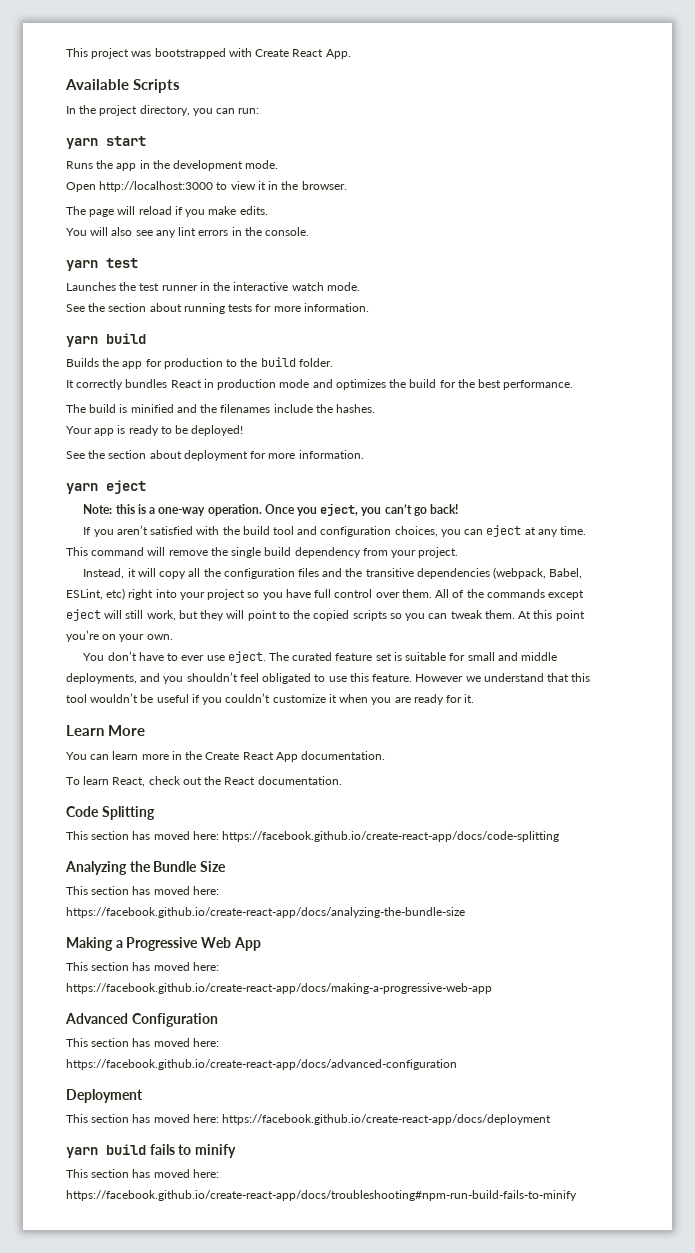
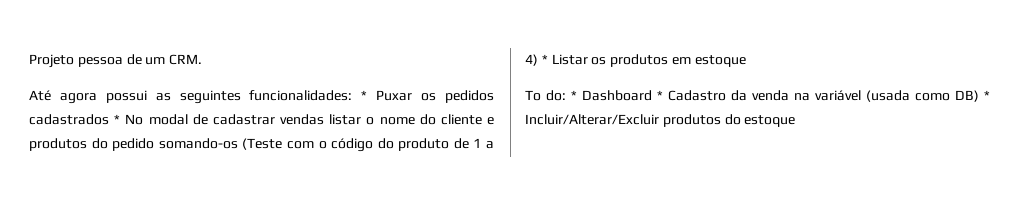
- This project was bootstrapped with Create React App.
- Available Scripts
- In the project directory, you can run:
- yarn start
- Runs the app in the development mode.
- Open http://localhost:3000 to view it in the browser.
- The page will reload if you make edits.
- You will also see any lint errors in the console.
- yarn test
- Launches the test runner in the interactive watch mode.
- See the section about running tests for more information.
- yarn build
- Builds the app for production to the build folder.
- It correctly bundles React in production mode and optimizes the build for the best performance.
- The build is minified and the filenames include the hashes.
- Your app is ready to be deployed!
- See the section about deployment for more information.
- yarn eject
- Note: this is a one-way operation. Once you eject, you can’t go back!
- If you aren’t satisfied with the build tool and configuration choices, you can eject at any time. This command will remove the single build dependency from your project.
- Instead, it will copy all the configuration files and the transitive dependencies (webpack, Babel, ESLint, etc) right into your project so you have full control over them. All of the commands except eject will still work, but they will point to the copied scripts so you can tweak them. At this point you’re on your own.
- You don’t have to ever use eject. The curated feature set is suitable for small and middle deployments, and you shouldn’t feel obligated to use this feature. However we understand that this tool wouldn’t be useful if you couldn’t customize it when you are ready for it.
- Learn More
- You can learn more in the Create React App documentation.
- To learn React, check out the React documentation.
- Code Splitting
- This section has moved here: https://facebook.github.io/create-react-app/docs/code-splitting
- Analyzing the Bundle Size
- This section has moved here: https://facebook.github.io/create-react-app/docs/analyzing-the-bundle-size
- Making a Progressive Web App
- This section has moved here: https://facebook.github.io/create-react-app/docs/making-a-progressive-web-app
- Advanced Configuration
- This section has moved here: https://facebook.github.io/create-react-app/docs/advanced-configuration
- Deployment
- This section has moved here: https://facebook.github.io/create-react-app/docs/deployment
- yarn build fails to minify
- This section has moved here: https://facebook.github.io/create-react-app/docs/troubleshooting#npm-run-build-fails-to-minify
+ Projeto pessoa de um CRM.
+ Até agora possui as seguintes funcionalidades: * Puxar os pedidos cadastrados * No modal de cadastrar vendas listar o nome do cliente e produtos do pedido somando-os (Teste com o código do produto de 1 a 4) * Listar os produtos em estoque
+ To do: * Dashboard * Cadastro da venda na variável (usada como DB) * Incluir/Alterar/Excluir produtos do estoque

